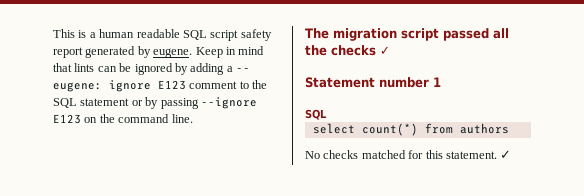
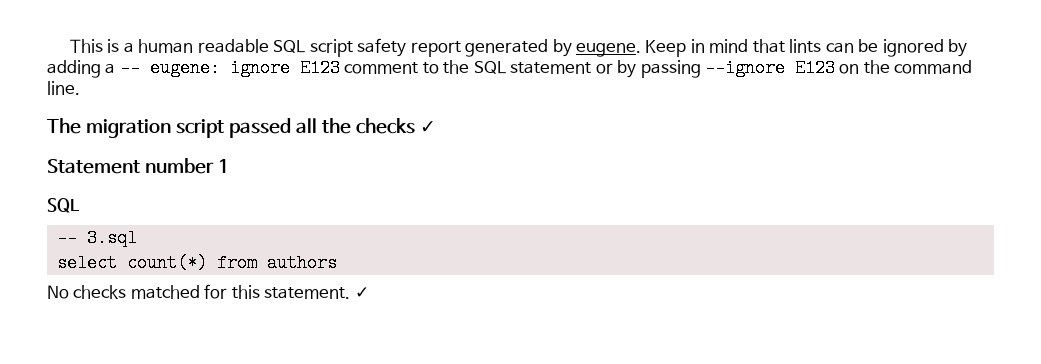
+ -- 3.sql

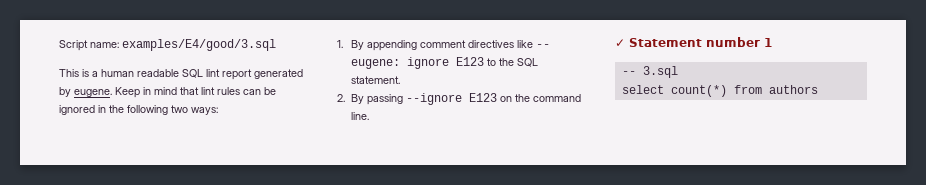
+ Script name: examples/E4/good/3.sql
- This is a human readable SQL script safety report generated by eugene.
+ This is a human readable SQL lint report generated by eugene.
- Keep in mind that lints can be ignored by adding a -- eugene: ignore E123 comment to the SQL statement or by passing --ignore E123 on the command line.
+ Keep in mind that lint rules can be ignored in the following two ways:
+ 1. By appending comment directives like -- eugene: ignore E123 to the SQL statement.
+ 2. By passing --ignore E123 on the command line.
- The migration script passed all the checks ✓
- Statement number 1
- SQL
+ ✓ Statement number 1
- No checks matched for this statement. ✓

